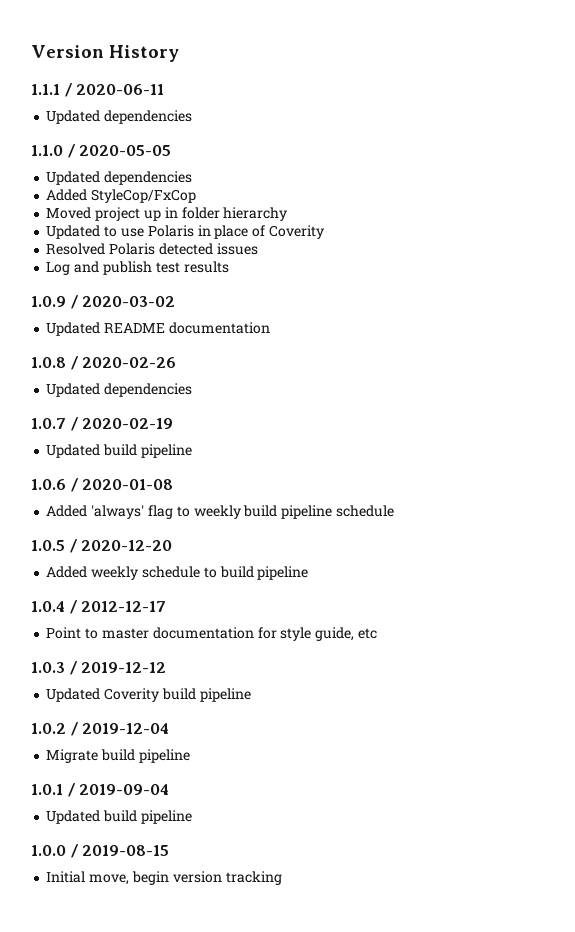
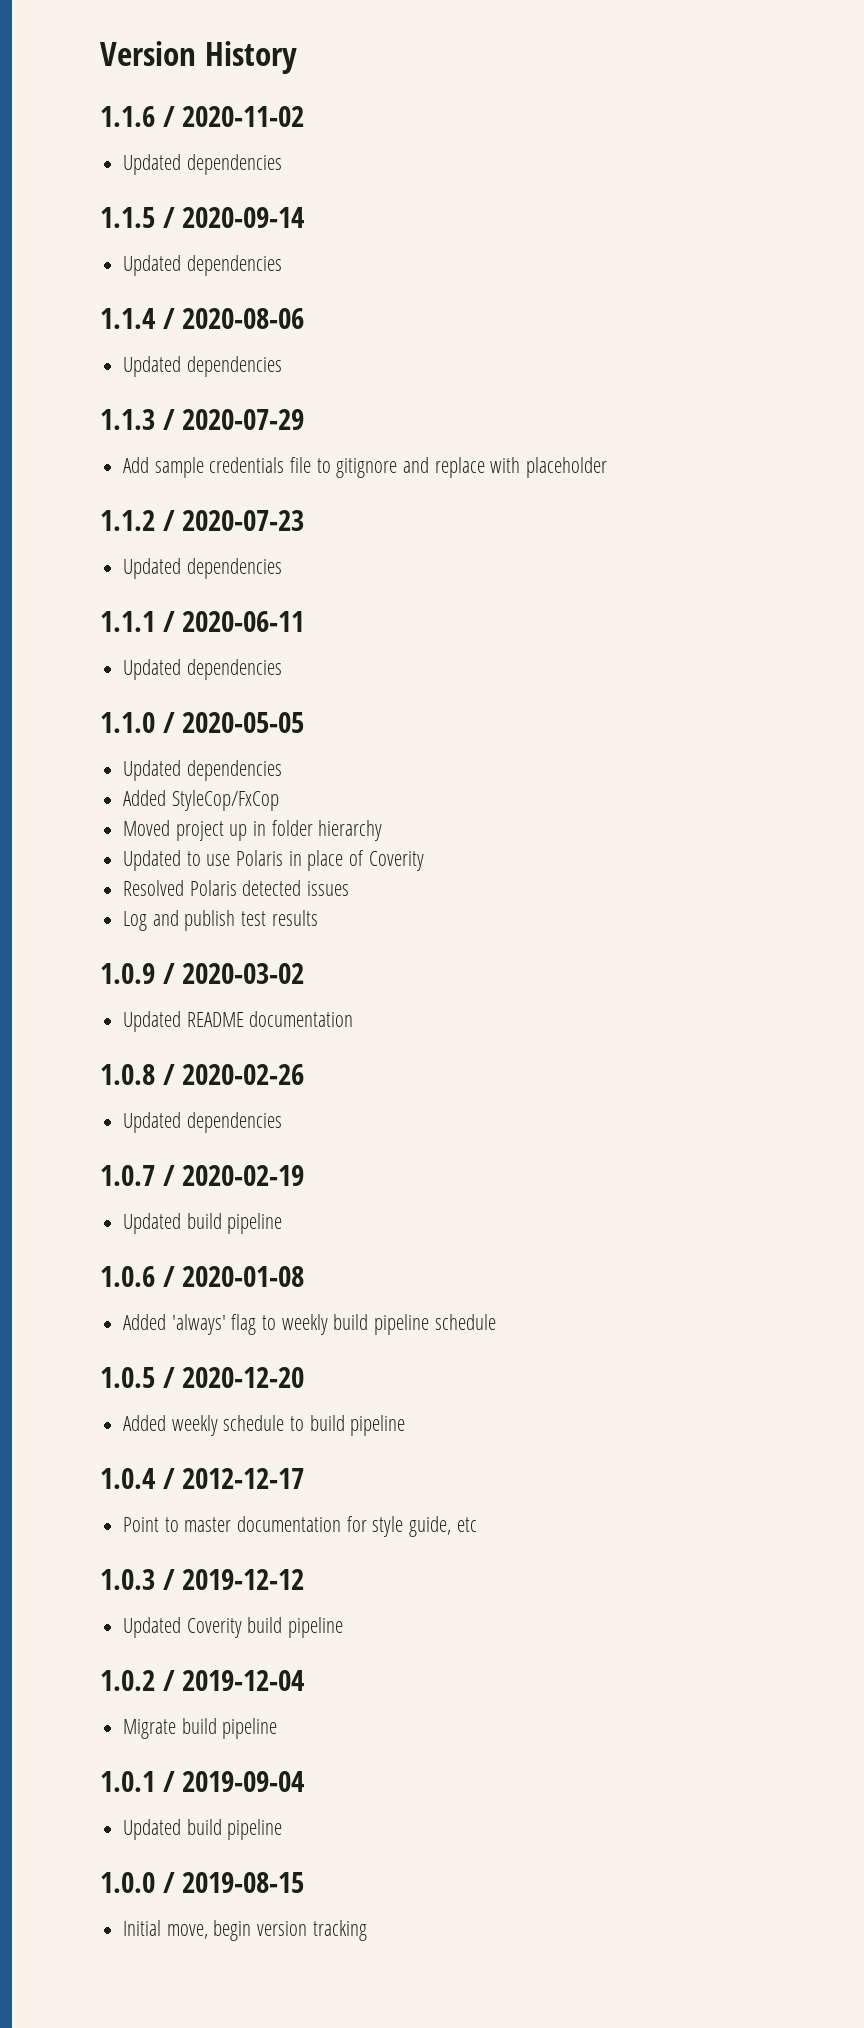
+ 1.1.6 / 2020-11-02
+ Updated dependencies
+ 1.1.5 / 2020-09-14
+ Updated dependencies
+ 1.1.4 / 2020-08-06
+ Updated dependencies
+ 1.1.3 / 2020-07-29
+ Add sample credentials file to gitignore and replace with placeholder
+ 1.1.2 / 2020-07-23
+ Updated dependencies

